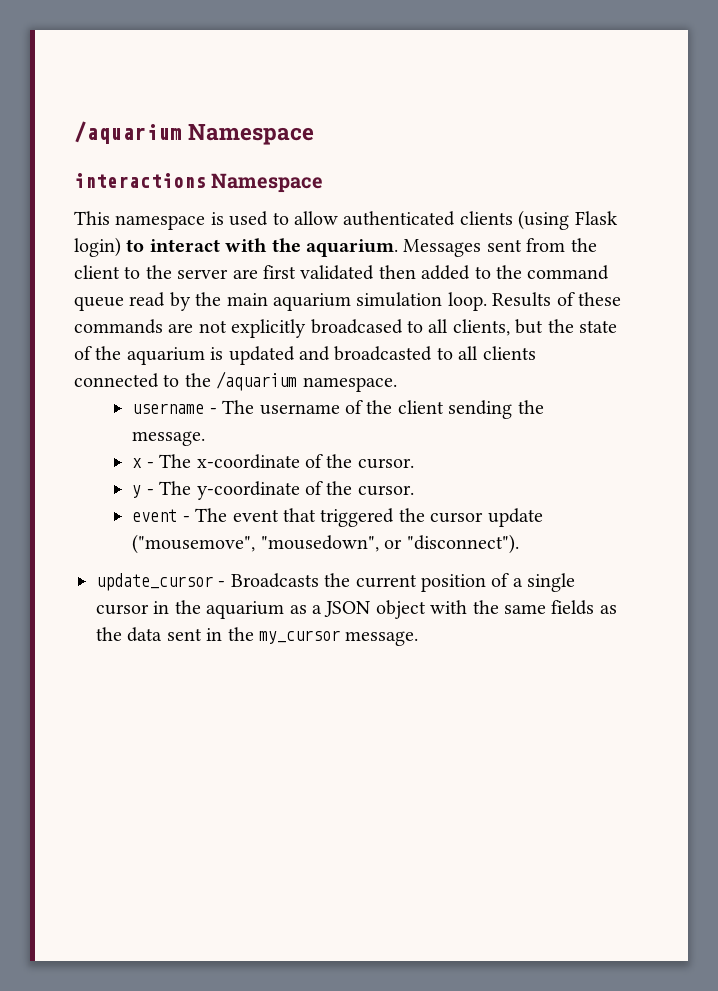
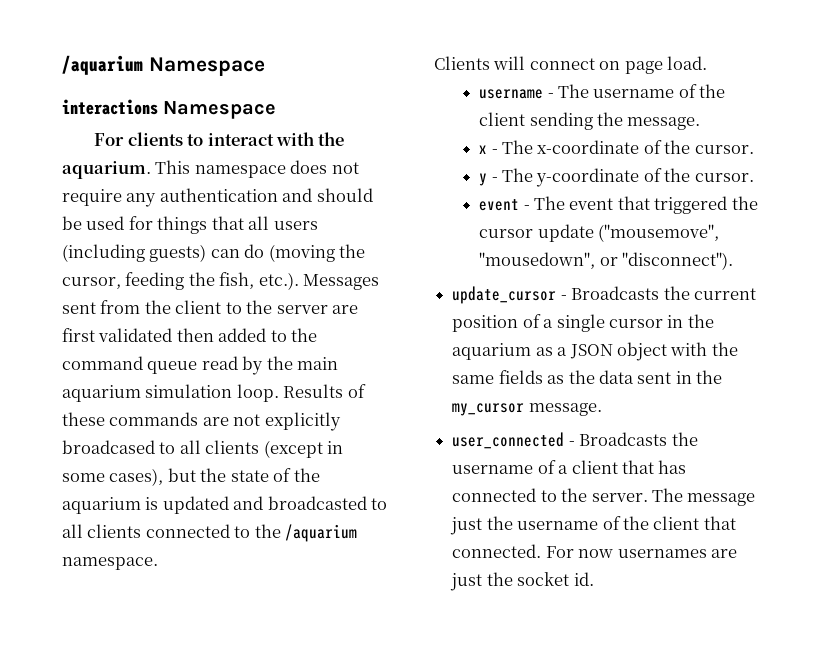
- This namespace is used to allow authenticated clients (using Flask login) to interact with the aquarium.
+ For clients to interact with the aquarium.
- Messages sent from the client to the server are first validated then added to the command queue read by the main aquarium simulation loop.
+ This namespace does not require any authentication and should be used for things that all users (including guests) can do (moving the cursor, feeding the fish, etc.). Messages sent from the client to the server are first validated then added to the command queue read by the main aquarium simulation loop.
- Results of these commands are not explicitly broadcased to all clients, but the state of the aquarium is updated and broadcasted to all clients connected to the /aquarium namespace.
+ Results of these commands are not explicitly broadcased to all clients (except in some cases), but the state of the aquarium is updated and broadcasted to all clients connected to the /aquarium namespace.
+ Clients will connect on page load.
+ user_connected - Broadcasts the username of a client that has connected to the server. The message just the username of the client that connected. For now usernames are just the socket id.

